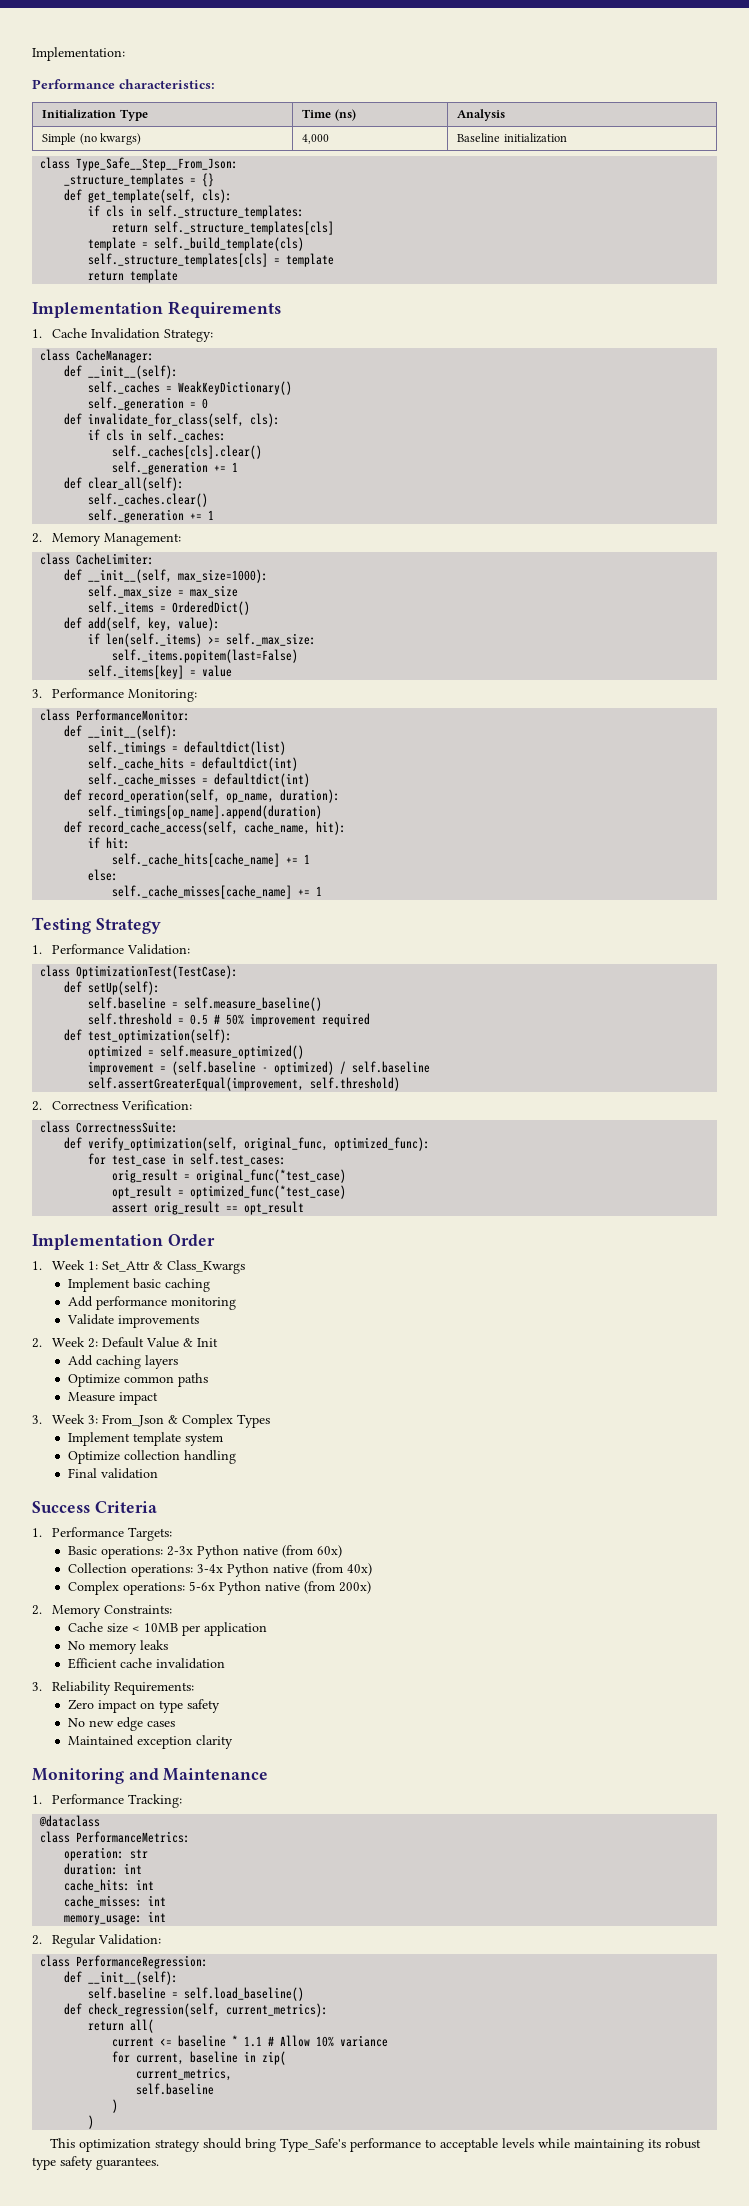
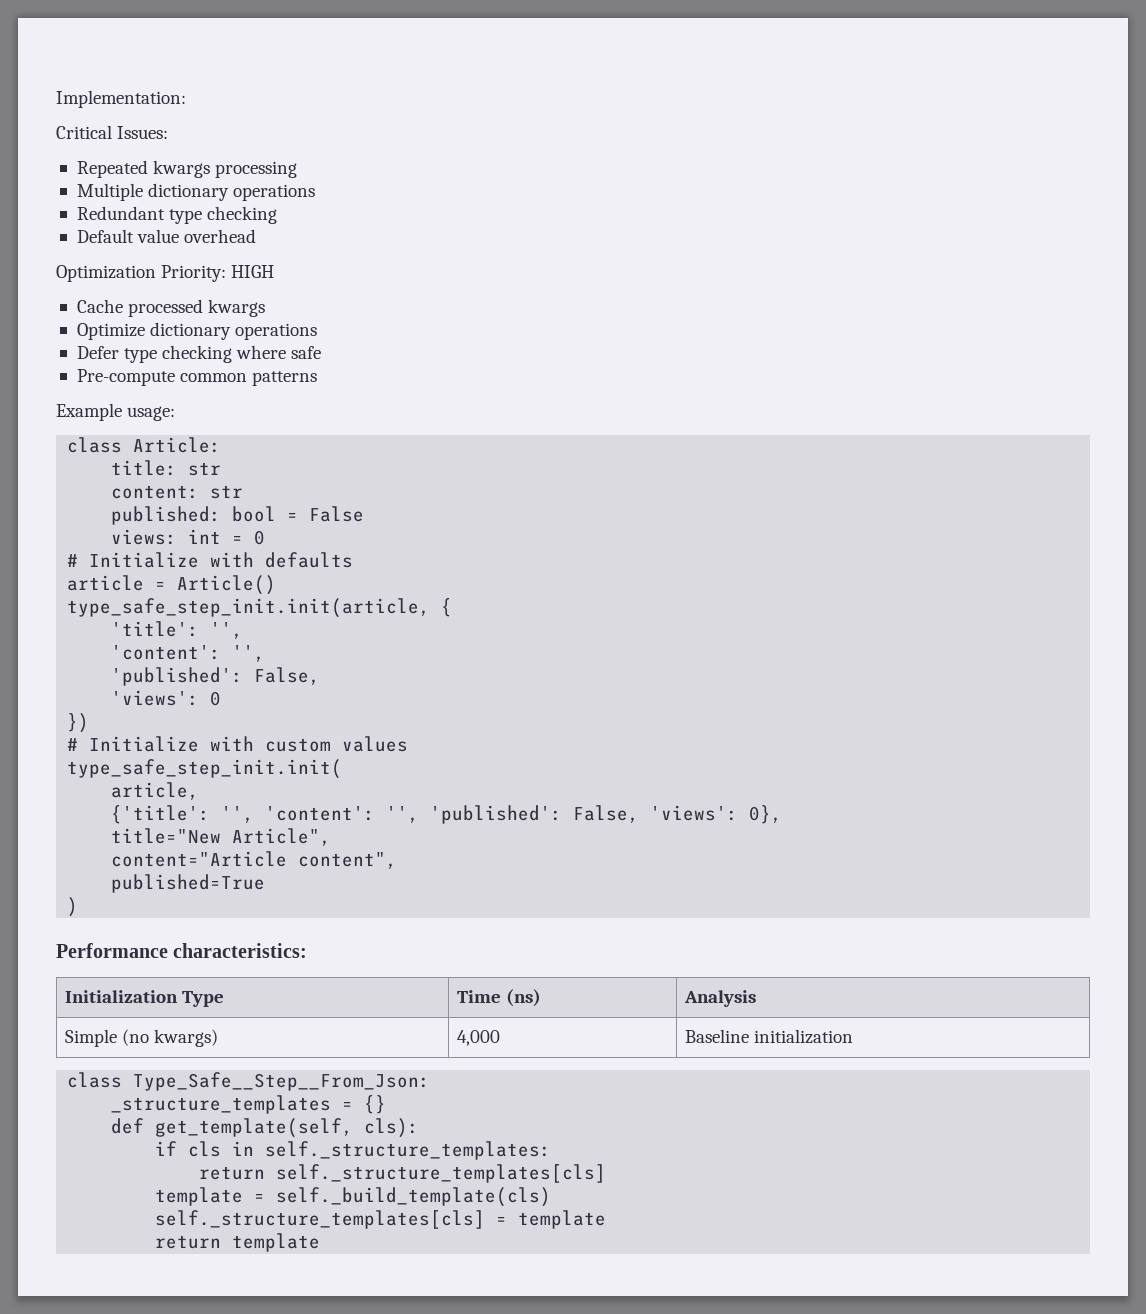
+ Critical Issues:
+ Repeated kwargs processing
+ Multiple dictionary operations
+ Redundant type checking
+ Default value overhead
+ Optimization Priority: HIGH
+ Cache processed kwargs
+ Optimize dictionary operations
+ Defer type checking where safe
+ Pre-compute common patterns
+ Example usage:
+ class Article:
+ title: str
+ content: str
+ published: bool = False
+ views: int = 0
+ # Initialize with defaults
+ article = Article()
+ type_safe_step_init.init(article, {
+ 'title': '',
+ 'content': '',
+ 'published': False,
+ 'views': 0
+ })
+ # Initialize with custom values
+ type_safe_step_init.init(
+ article,
+ {'title': '', 'content': '', 'published': False, 'views': 0},
+ title="New Article",
+ content="Article content",
+ published=True
+ )
- Implementation Requirements
- 1. Cache Invalidation Strategy:
- class CacheManager:
- def __init__(self):
- self._caches = WeakKeyDictionary()
- self._generation = 0
- def invalidate_for_class(self, cls):
- if cls in self._caches:
- self._caches[cls].clear()
- self._generation += 1
- def clear_all(self):
- self._caches.clear()
- self._generation += 1
- 2. Memory Management:
- class CacheLimiter:
- def __init__(self, max_size=1000):
- self._max_size = max_size
- self._items = OrderedDict()
- def add(self, key, value):
- if len(self._items) >= self._max_size:
- self._items.popitem(last=False)
- self._items[key] = value
- 3. Performance Monitoring:
- class PerformanceMonitor:
- def __init__(self):
- self._timings = defaultdict(list)
- self._cache_hits = defaultdict(int)
- self._cache_misses = defaultdict(int)
- def record_operation(self, op_name, duration):
- self._timings[op_name].append(duration)
- def record_cache_access(self, cache_name, hit):
- if hit:
- self._cache_hits[cache_name] += 1
- else:
- self._cache_misses[cache_name] += 1
- Testing Strategy
- 1. Performance Validation:
- class OptimizationTest(TestCase):
- def setUp(self):
- self.baseline = self.measure_baseline()
- self.threshold = 0.5 # 50% improvement required
- def test_optimization(self):
- optimized = self.measure_optimized()
- improvement = (self.baseline - optimized) / self.baseline
- self.assertGreaterEqual(improvement, self.threshold)
- 2. Correctness Verification:
- class CorrectnessSuite:
- def verify_optimization(self, original_func, optimized_func):
- for test_case in self.test_cases:
- orig_result = original_func(*test_case)
- opt_result = optimized_func(*test_case)
- assert orig_result == opt_result
- Implementation Order
- 1. Week 1: Set_Attr & Class_Kwargs
- Implement basic caching
- Add performance monitoring
- Validate improvements
- 2. Week 2: Default Value & Init
- Add caching layers
- Optimize common paths
- Measure impact
- 3. Week 3: From_Json & Complex Types
- Implement template system
- Optimize collection handling
- Final validation
- Success Criteria
- 1. Performance Targets:
- Basic operations: 2-3x Python native (from 60x)
- Collection operations: 3-4x Python native (from 40x)
- Complex operations: 5-6x Python native (from 200x)
- 2. Memory Constraints:
- Cache size < 10MB per application
- No memory leaks
- Efficient cache invalidation
- 3. Reliability Requirements:
- Zero impact on type safety
- No new edge cases
- Maintained exception clarity
- Monitoring and Maintenance
- 1. Performance Tracking:
- @dataclass
- class PerformanceMetrics:
- operation: str
- duration: int
- cache_hits: int
- cache_misses: int
- memory_usage: int
- 2. Regular Validation:
- class PerformanceRegression:
- def __init__(self):
- self.baseline = self.load_baseline()
- def check_regression(self, current_metrics):
- return all(
- current <= baseline * 1.1 # Allow 10% variance
- for current, baseline in zip(
- current_metrics,
- self.baseline
- )
- )
- This optimization strategy should bring Type_Safe's performance to acceptable levels while maintaining its robust type safety guarantees.

